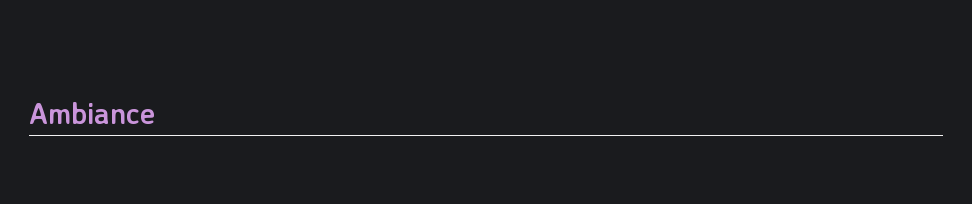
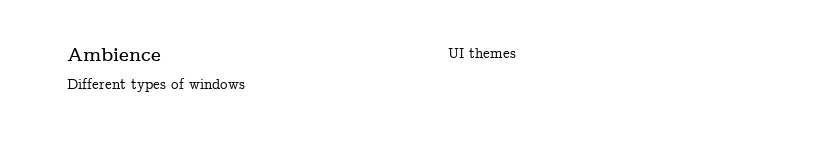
- Ambiance
+ Ambience
+ Different types of windows
+ UI themes

